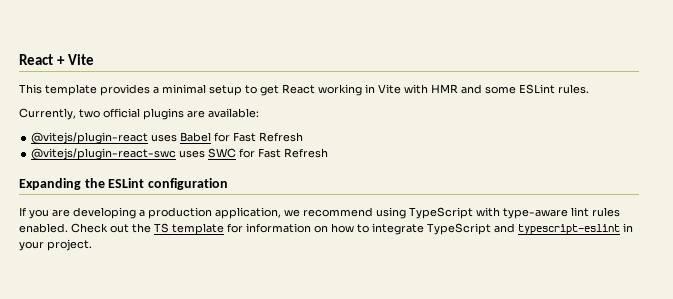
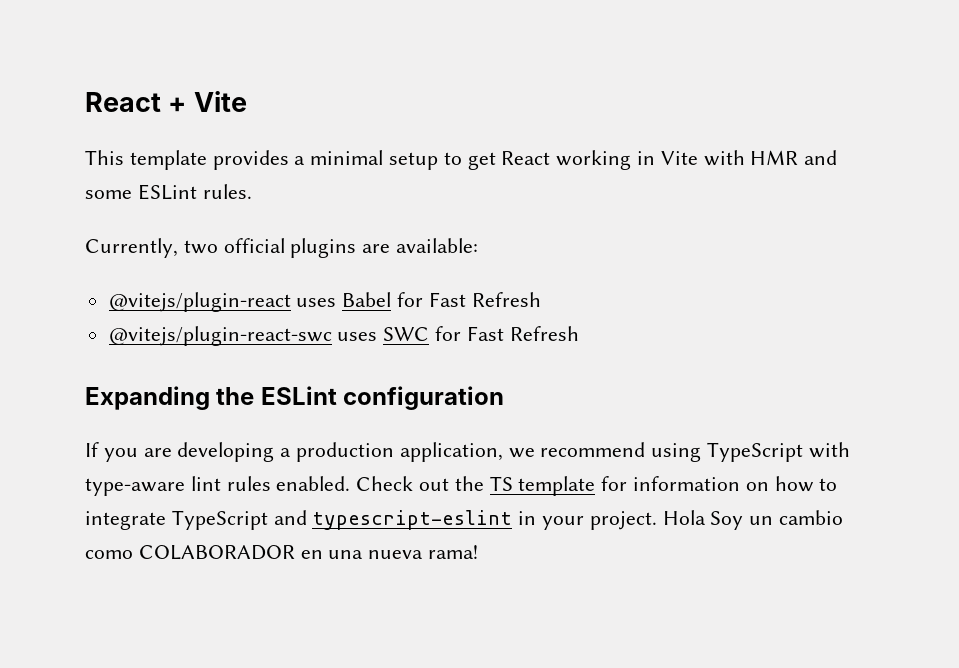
+ Hola Soy un cambio como COLABORADOR en una nueva rama!

